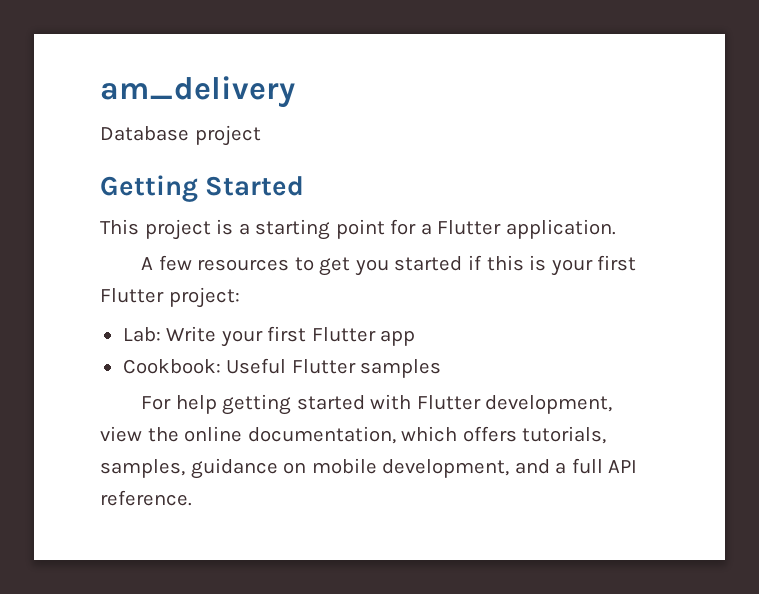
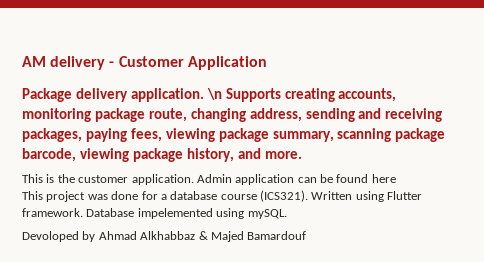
- am_delivery
- Database project
- Getting Started
- This project is a starting point for a Flutter application.
- A few resources to get you started if this is your first Flutter project:
- Lab: Write your first Flutter app
- Cookbook: Useful Flutter samples
- For help getting started with Flutter development, view the online documentation, which offers tutorials, samples, guidance on mobile development, and a full API reference.
+ AM delivery - Customer Application
+ Package delivery application. \n Supports creating accounts, monitoring package route, changing address, sending and receiving packages, paying fees, viewing package summary, scanning package barcode, viewing package history, and more.
+ This is the customer application. Admin application can be found here
+ This project was done for a database course (ICS321). Written using Flutter framework. Database impelemented using mySQL.
+ Devoloped by Ahmad Alkhabbaz & Majed Bamardouf

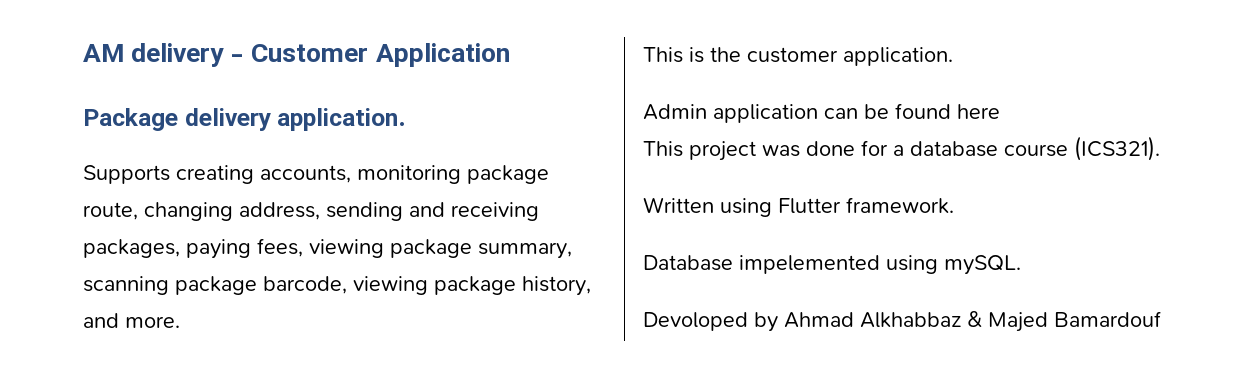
- Package delivery application. \n Supports creating accounts, monitoring package route, changing address, sending and receiving packages, paying fees, viewing package summary, scanning package barcode, viewing package history, and more.
+ Package delivery application.
+ Supports creating accounts, monitoring package route, changing address, sending and receiving packages, paying fees, viewing package summary, scanning package barcode, viewing package history, and more.
- This is the customer application. Admin application can be found here
+ This is the customer application.
+ Admin application can be found here
- This project was done for a database course (ICS321). Written using Flutter framework. Database impelemented using mySQL.
+ This project was done for a database course (ICS321).
+ Written using Flutter framework.
+ Database impelemented using mySQL.

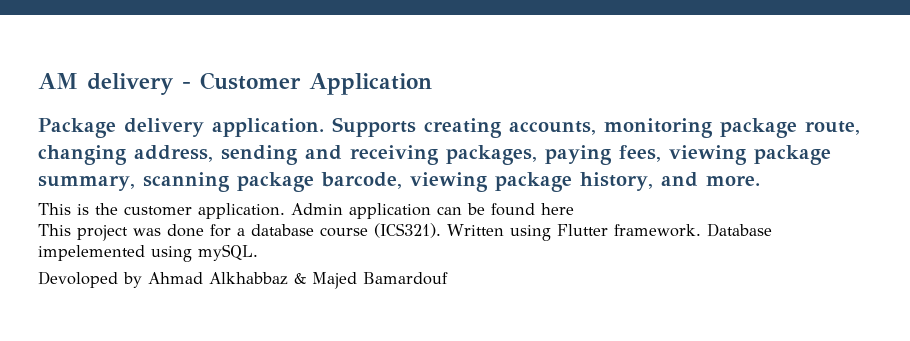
- Package delivery application.
- Supports creating accounts, monitoring package route, changing address, sending and receiving packages, paying fees, viewing package summary, scanning package barcode, viewing package history, and more.
+ Package delivery application. Supports creating accounts, monitoring package route, changing address, sending and receiving packages, paying fees, viewing package summary, scanning package barcode, viewing package history, and more.
- This is the customer application.
- Admin application can be found here
+ This is the customer application. Admin application can be found here
- This project was done for a database course (ICS321).
- Written using Flutter framework.
- Database impelemented using mySQL.
+ This project was done for a database course (ICS321). Written using Flutter framework. Database impelemented using mySQL.

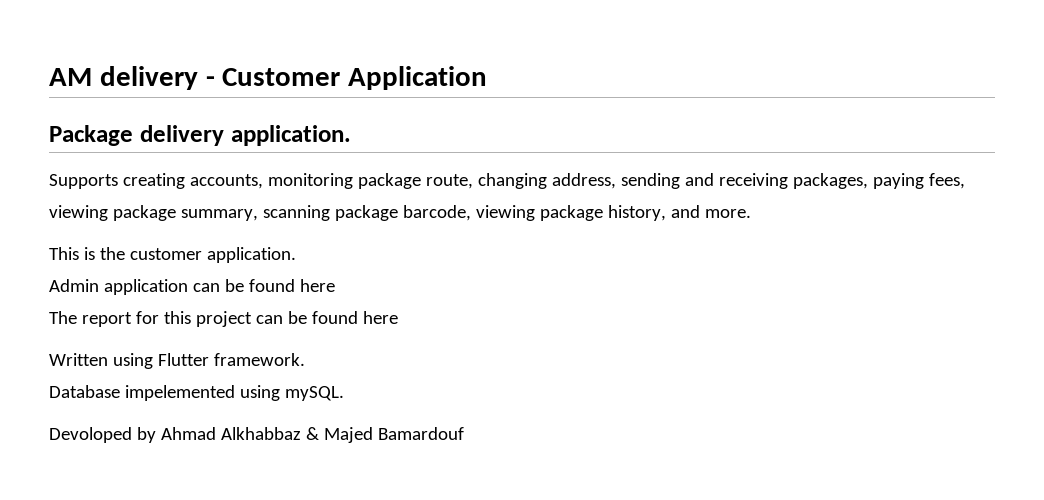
- Package delivery application. Supports creating accounts, monitoring package route, changing address, sending and receiving packages, paying fees, viewing package summary, scanning package barcode, viewing package history, and more.
+ Package delivery application.
+ Supports creating accounts, monitoring package route, changing address, sending and receiving packages, paying fees, viewing package summary, scanning package barcode, viewing package history, and more.
- This is the customer application. Admin application can be found here
+ This is the customer application.
+ Admin application can be found here
- This project was done for a database course (ICS321). Written using Flutter framework. Database impelemented using mySQL.
+ The report for this project can be found here
+ Written using Flutter framework.
+ Database impelemented using mySQL.

